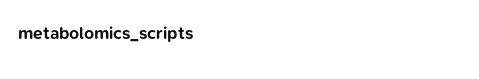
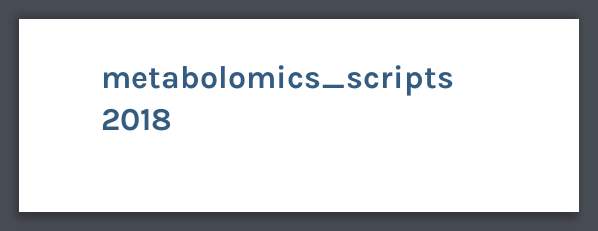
- metabolomics_scripts
+ metabolomics_scripts 2018

